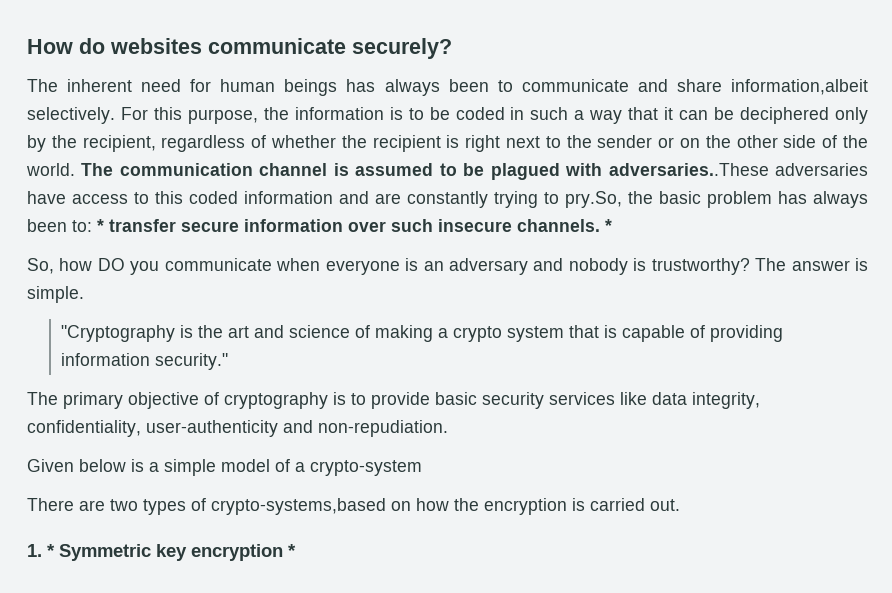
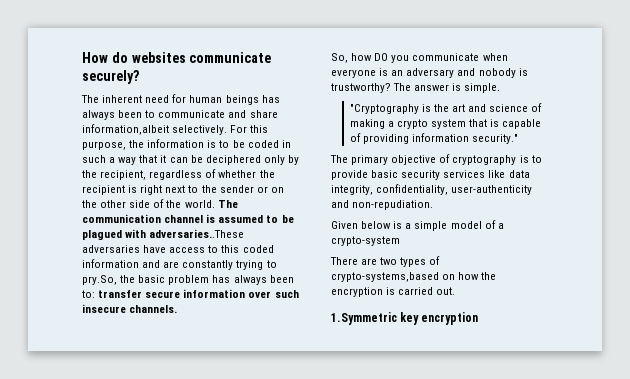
- The communication channel is assumed to be plagued with adversaries..These adversaries have access to this coded information and are constantly trying to pry.So, the basic problem has always been to: * transfer secure information over such insecure channels. *
+ The communication channel is assumed to be plagued with adversaries..These adversaries have access to this coded information and are constantly trying to pry.So, the basic problem has always been to: transfer secure information over such insecure channels.
- 1. * Symmetric key encryption *
+ 1.Symmetric key encryption

